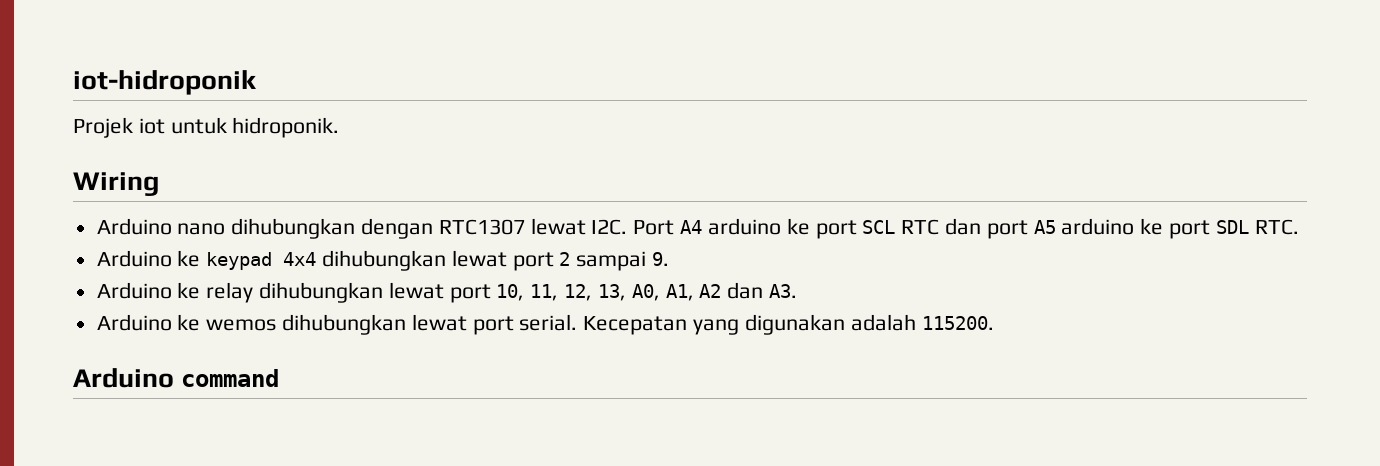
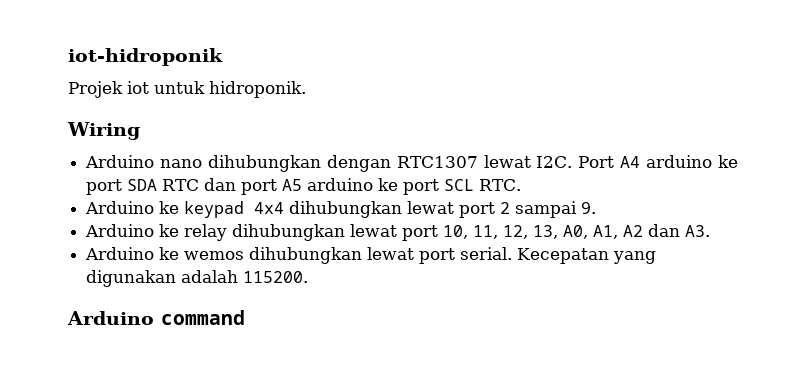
- Arduino nano dihubungkan dengan RTC1307 lewat I2C. Port A4 arduino ke port SCL RTC dan port A5 arduino ke port SDL RTC.
+ Arduino nano dihubungkan dengan RTC1307 lewat I2C. Port A4 arduino ke port SDA RTC dan port A5 arduino ke port SCL RTC.

